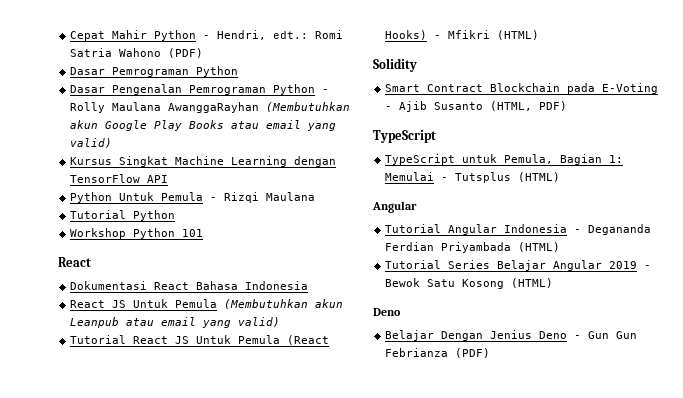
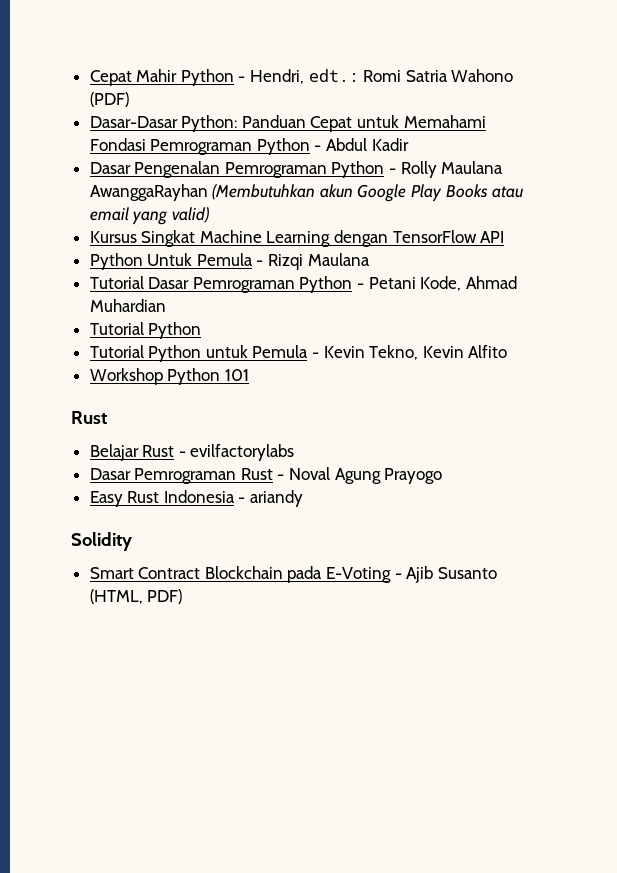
- Dasar Pemrograman Python
+ Dasar-Dasar Python: Panduan Cepat untuk Memahami Fondasi Pemrograman Python - Abdul Kadir
+ Tutorial Dasar Pemrograman Python - Petani Kode, Ahmad Muhardian
  Tutorial Python
+ Tutorial Python untuk Pemula - Kevin Tekno, Kevin Alfito
  Workshop Python 101
- React
- Dokumentasi React Bahasa Indonesia
- React JS Untuk Pemula (Membutuhkan akun Leanpub atau email yang valid)
- Tutorial React JS Untuk Pemula (React Hooks) - Mfikri (HTML)
+ Rust
+ Belajar Rust - evilfactorylabs
+ Dasar Pemrograman Rust - Noval Agung Prayogo
+ Easy Rust Indonesia - ariandy
  Smart Contract Blockchain pada E-Voting - Ajib Susanto (HTML, PDF)
- TypeScript
- TypeScript untuk Pemula, Bagian 1: Memulai - Tutsplus (HTML)
- Angular
- Tutorial Angular Indonesia - Degananda Ferdian Priyambada (HTML)
- Tutorial Series Belajar Angular 2019 - Bewok Satu Kosong (HTML)
- Deno
- Belajar Dengan Jenius Deno - Gun Gun Febrianza (PDF)

